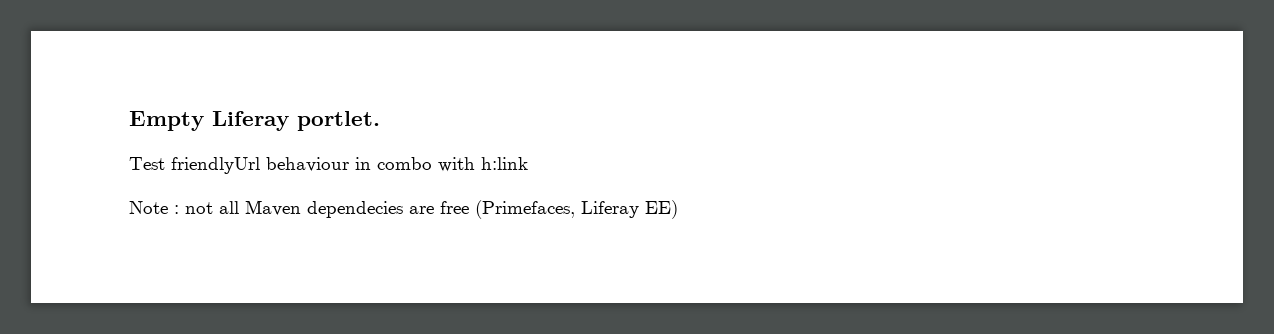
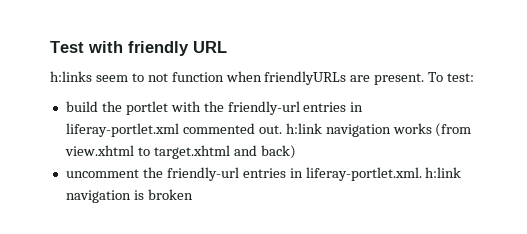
- Empty Liferay portlet.
- Test friendlyUrl behaviour in combo with h:link
- Note : not all Maven dependecies are free (Primefaces, Liferay EE)
+ Test with friendly URL
+ h:links seem to not function when friendlyURLs are present. To test:
+ build the portlet with the friendly-url entries in liferay-portlet.xml commented out. h:link navigation works (from view.xhtml to target.xhtml and back)
+ uncomment the friendly-url entries in liferay-portlet.xml. h:link navigation is broken

